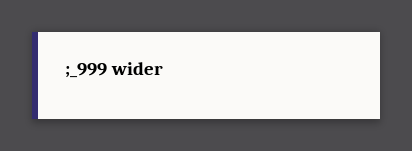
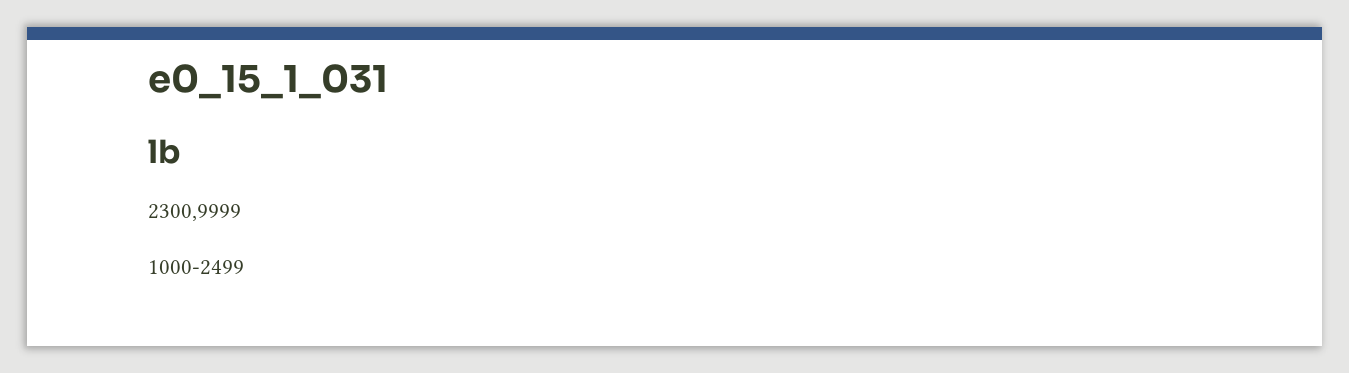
- ;_999 wider
+ e0_15_1_031
+ lb
+ 2300,9999
+ 1000-2499

